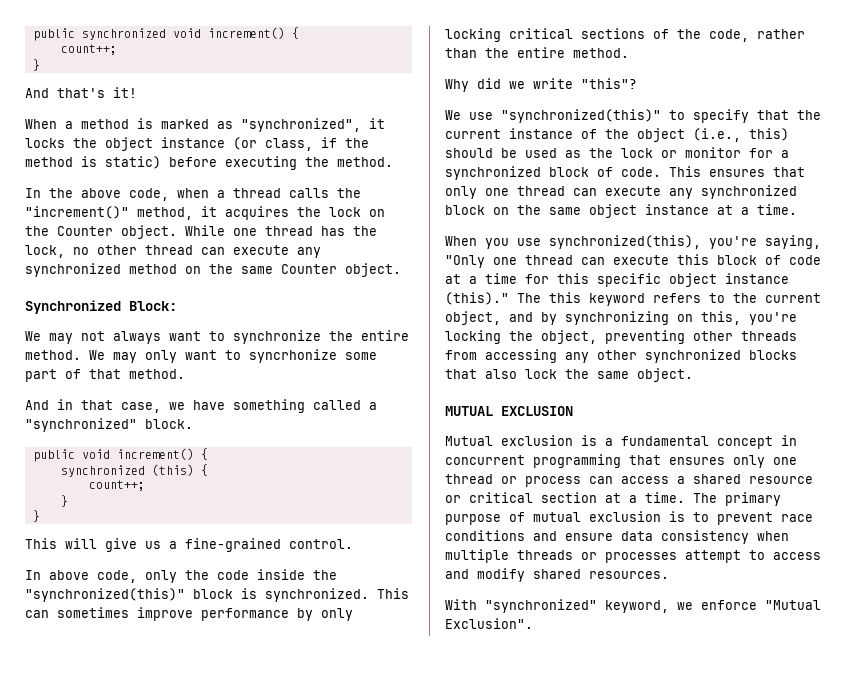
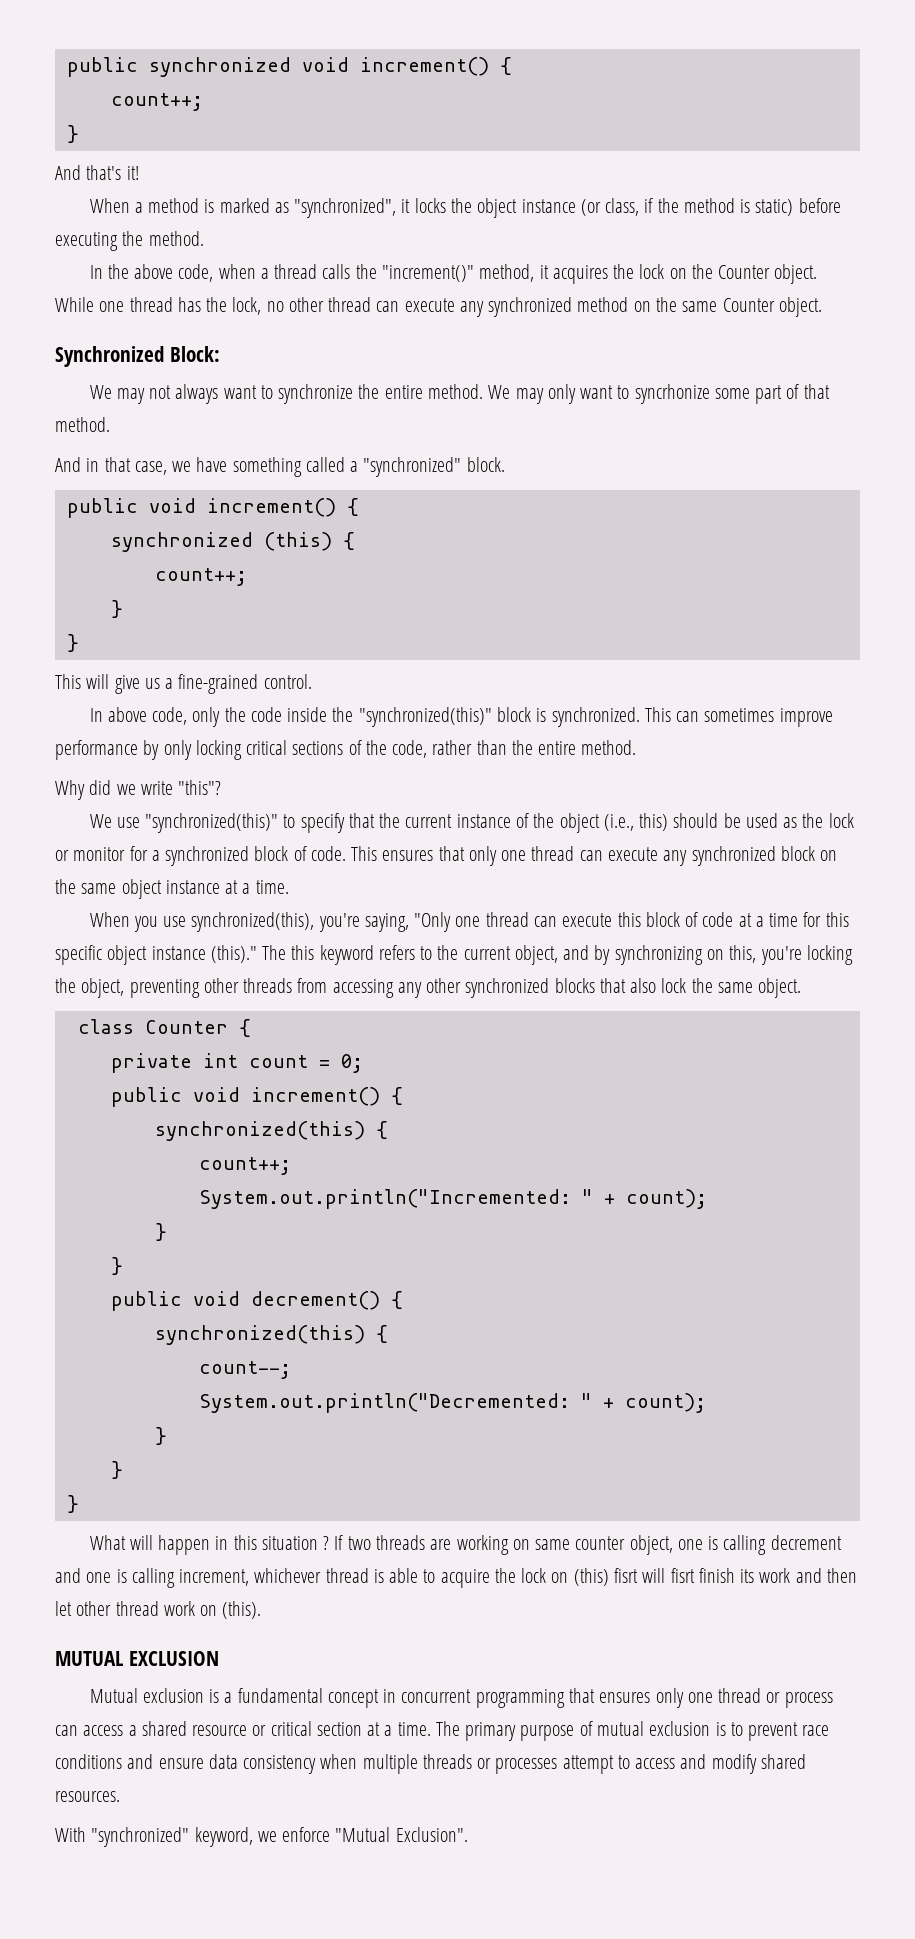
+ class Counter {
+ private int count = 0;
+ public void increment() {
+ synchronized(this) {
+ count++;
+ System.out.println("Incremented: " + count);
+ }
+ }
+ public void decrement() {
+ synchronized(this) {
+ count--;
+ System.out.println("Decremented: " + count);
+ }
+ }
+ }
+ What will happen in this situation ? If two threads are working on same counter object, one is calling decrement and one is calling increment, whichever thread is able to acquire the lock on (this) fisrt will fisrt finish its work and then let other thread work on (this).

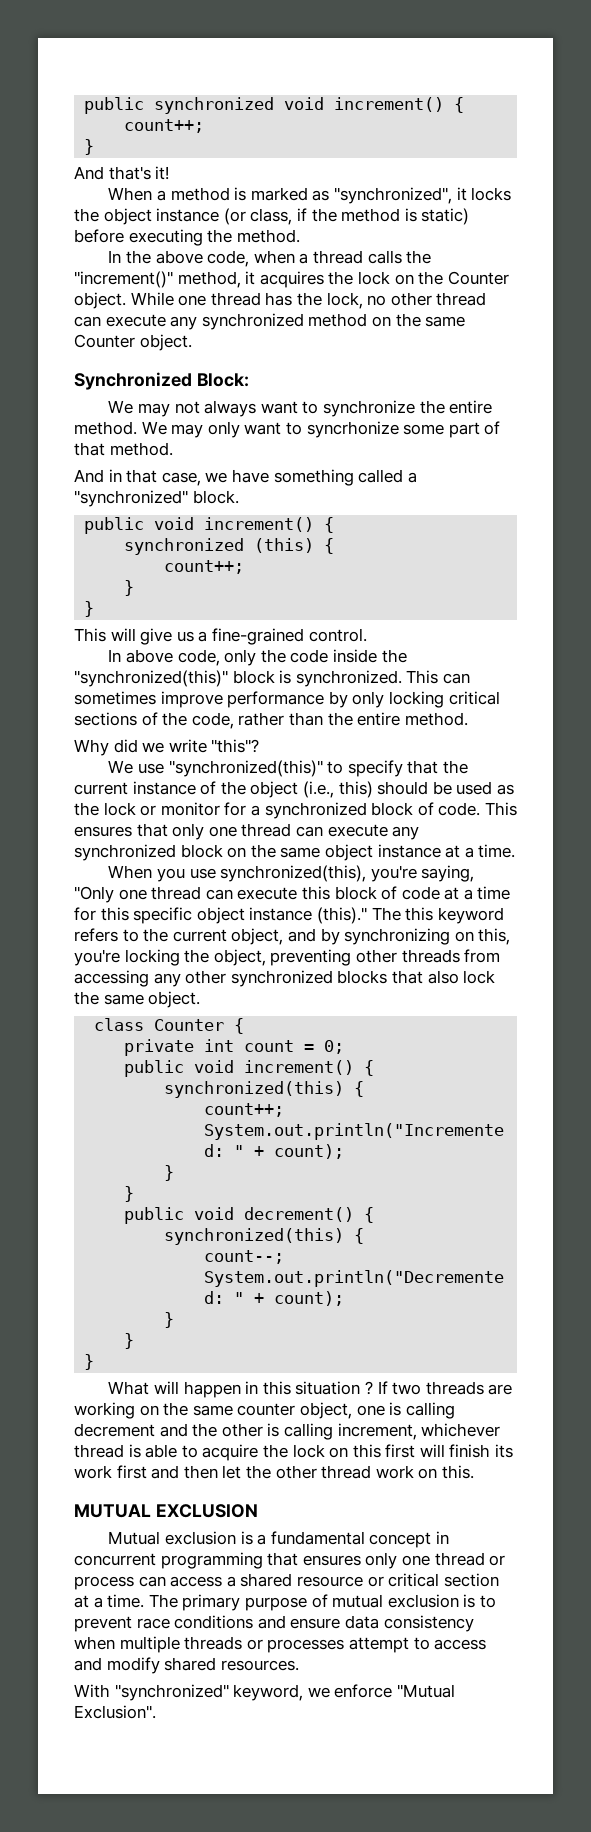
- If two threads are working on same counter object, one is calling decrement and one is calling increment, whichever thread is able to acquire the lock on (this) fisrt will fisrt finish its work and then let other thread work on (this).
+ If two threads are working on the same counter object, one is calling decrement and the other is calling increment, whichever thread is able to acquire the lock on this first will finish its work first and then let the other thread work on this.

